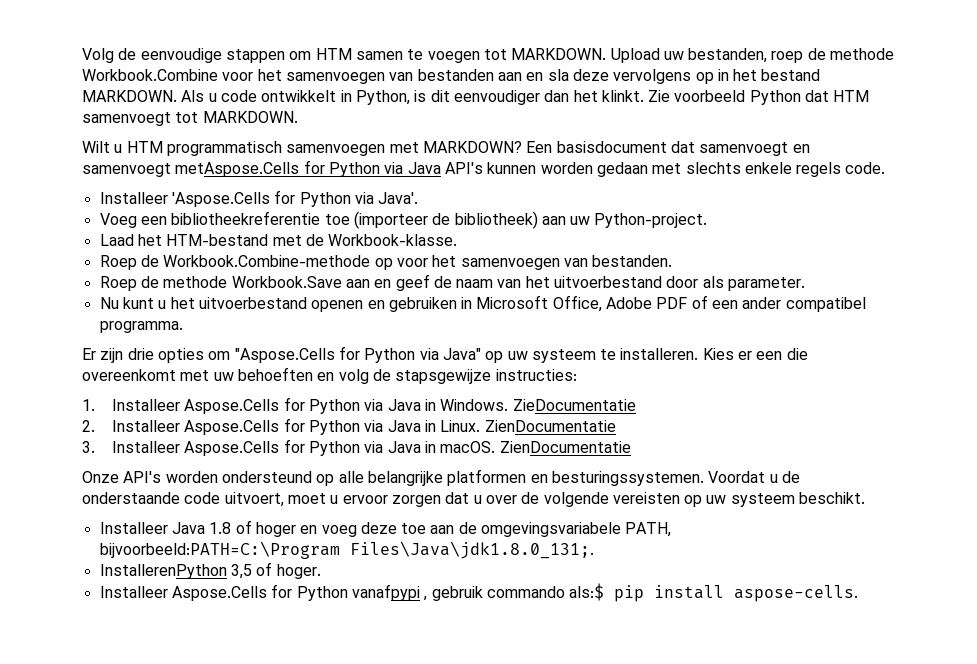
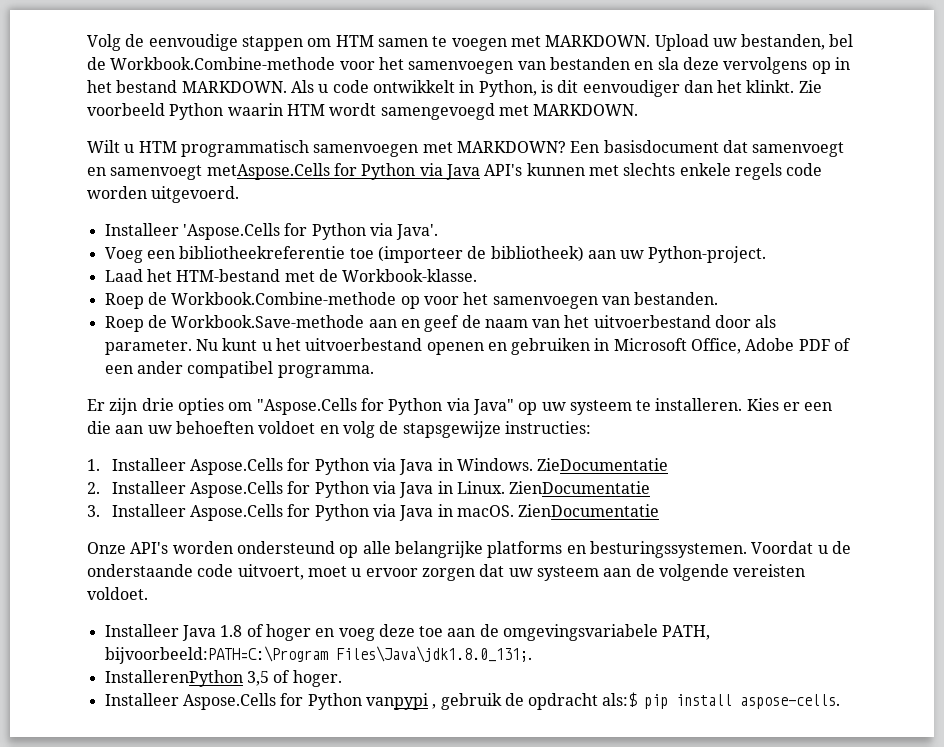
- Volg de eenvoudige stappen om HTM samen te voegen tot MARKDOWN.
+ Volg de eenvoudige stappen om HTM samen te voegen met MARKDOWN.
- Upload uw bestanden, roep de methode Workbook.Combine voor het samenvoegen van bestanden aan en sla deze vervolgens op in het bestand MARKDOWN.
+ Upload uw bestanden, bel de Workbook.Combine-methode voor het samenvoegen van bestanden en sla deze vervolgens op in het bestand MARKDOWN.
- Zie voorbeeld Python dat HTM samenvoegt tot MARKDOWN.
+ Zie voorbeeld Python waarin HTM wordt samengevoegd met MARKDOWN.
- Een basisdocument dat samenvoegt en samenvoegt metAspose.Cells for Python via Java API's kunnen worden gedaan met slechts enkele regels code.
+ Een basisdocument dat samenvoegt en samenvoegt metAspose.Cells for Python via Java API's kunnen met slechts enkele regels code worden uitgevoerd.
- Roep de methode Workbook.Save aan en geef de naam van het uitvoerbestand door als parameter.
- Nu kunt u het uitvoerbestand openen en gebruiken in Microsoft Office, Adobe PDF of een ander compatibel programma.
+ Roep de Workbook.Save-methode aan en geef de naam van het uitvoerbestand door als parameter. Nu kunt u het uitvoerbestand openen en gebruiken in Microsoft Office, Adobe PDF of een ander compatibel programma.
- Kies er een die overeenkomt met uw behoeften en volg de stapsgewijze instructies:
+ Kies er een die aan uw behoeften voldoet en volg de stapsgewijze instructies:
- Onze API's worden ondersteund op alle belangrijke platformen en besturingssystemen.
+ Onze API's worden ondersteund op alle belangrijke platforms en besturingssystemen.
- Voordat u de onderstaande code uitvoert, moet u ervoor zorgen dat u over de volgende vereisten op uw systeem beschikt.
+ Voordat u de onderstaande code uitvoert, moet u ervoor zorgen dat uw systeem aan de volgende vereisten voldoet.
- Installeer Aspose.Cells for Python vanafpypi , gebruik commando als:$ pip install aspose-cells.
+ Installeer Aspose.Cells for Python vanpypi , gebruik de opdracht als:$ pip install aspose-cells.

